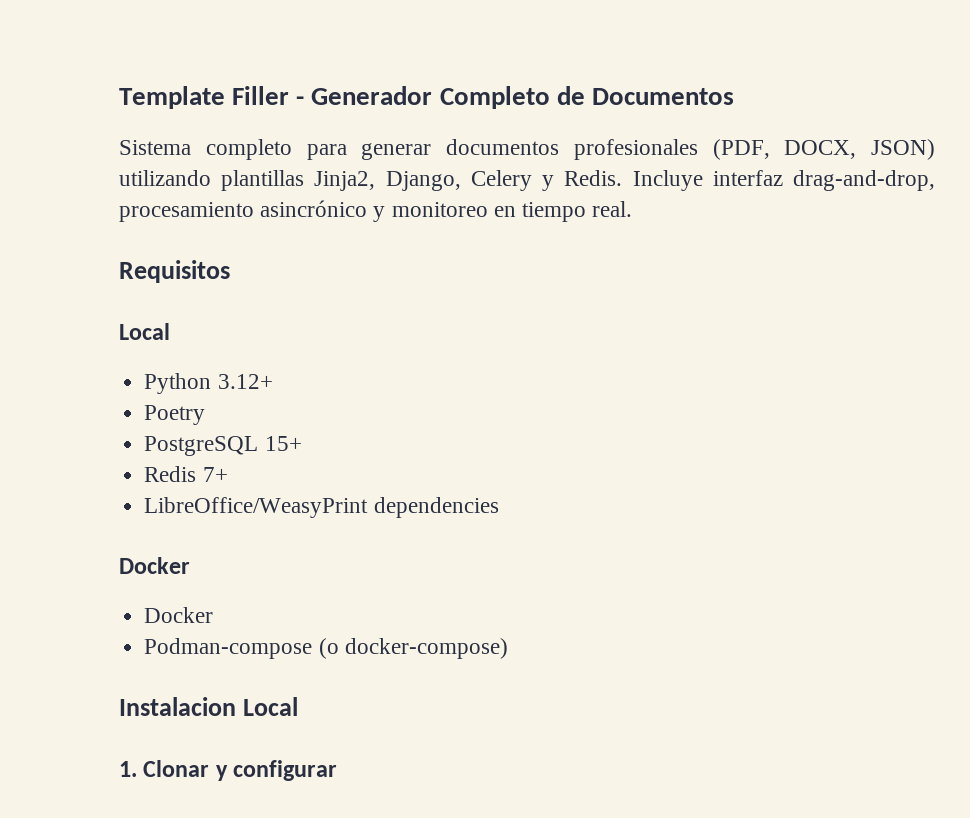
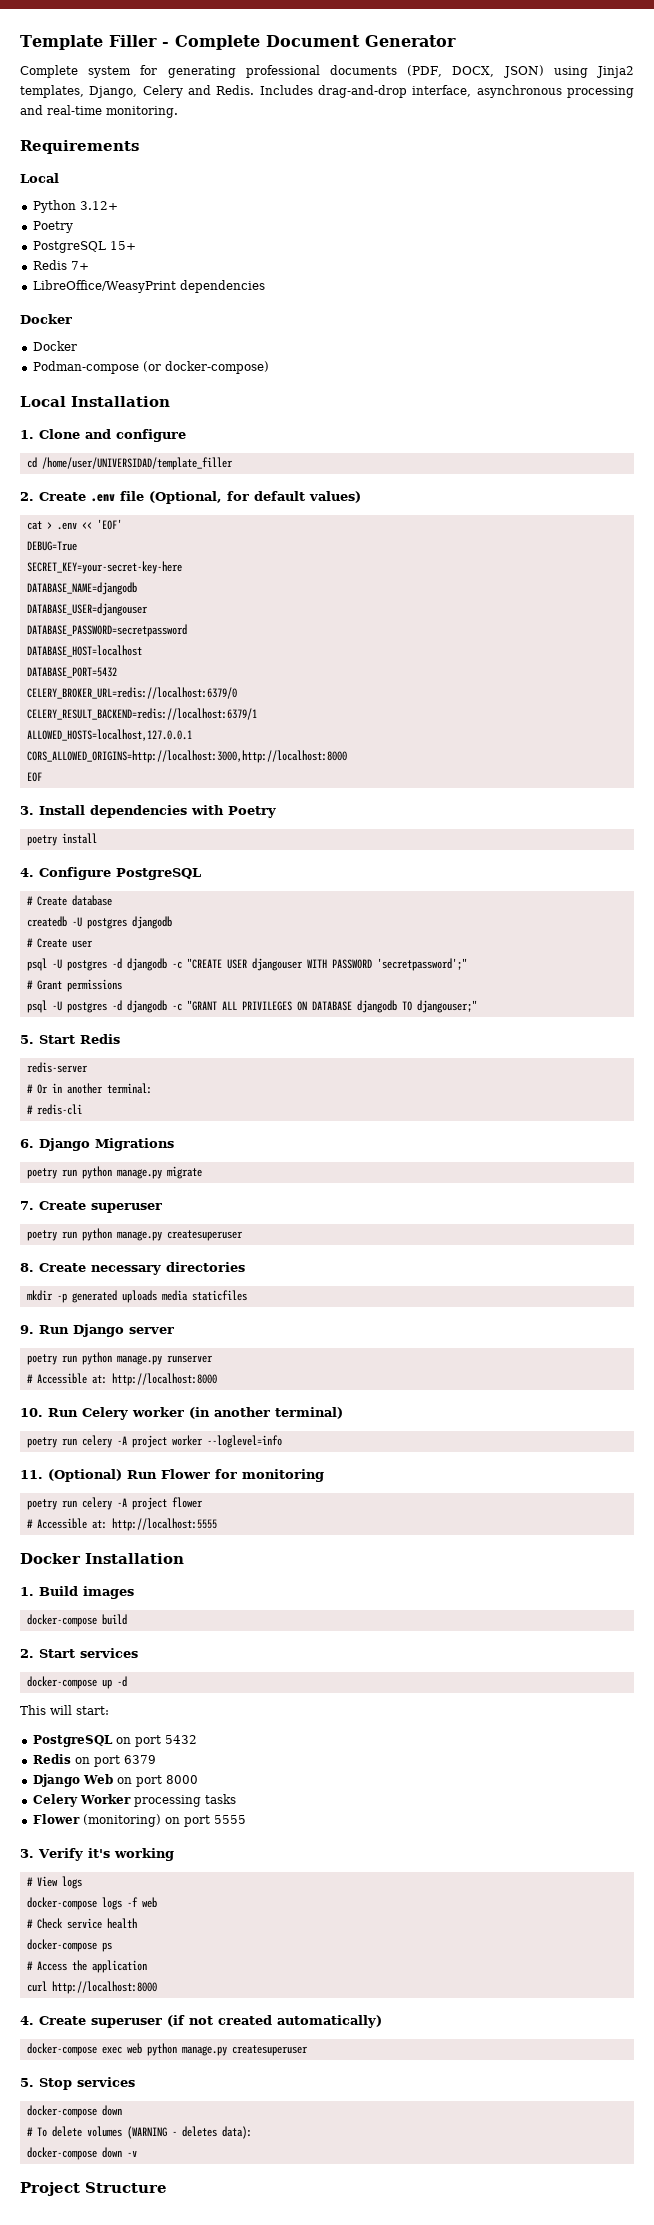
- Template Filler - Generador Completo de Documentos
- Sistema completo para generar documentos profesionales (PDF, DOCX, JSON) utilizando plantillas Jinja2, Django, Celery y Redis. Incluye interfaz drag-and-drop, procesamiento asincrónico y monitoreo en tiempo real.
- Requisitos
+ Template Filler - Complete Document Generator
+ Complete system for generating professional documents (PDF, DOCX, JSON) using Jinja2 templates, Django, Celery and Redis. Includes drag-and-drop interface, asynchronous processing and real-time monitoring.
+ Requirements
- Podman-compose (o docker-compose)
+ Podman-compose (or docker-compose)
- Instalacion Local
- 1. Clonar y configurar
+ Local Installation
+ 1. Clone and configure
+ cd /home/user/UNIVERSIDAD/template_filler
+ 2. Create .env file (Optional, for default values)
+ cat > .env << 'EOF'
+ DEBUG=True
+ SECRET_KEY=your-secret-key-here
+ DATABASE_NAME=djangodb
+ DATABASE_USER=djangouser
+ DATABASE_PASSWORD=secretpassword
+ DATABASE_HOST=localhost
+ DATABASE_PORT=5432
+ CELERY_BROKER_URL=redis://localhost:6379/0
+ CELERY_RESULT_BACKEND=redis://localhost:6379/1
+ ALLOWED_HOSTS=localhost,127.0.0.1
+ CORS_ALLOWED_ORIGINS=http://localhost:3000,http://localhost:8000
+ EOF
+ 3. Install dependencies with Poetry
+ poetry install
+ 4. Configure PostgreSQL
+ # Create database
+ createdb -U postgres djangodb
+ # Create user
+ psql -U postgres -d djangodb -c "CREATE USER djangouser WITH PASSWORD 'secretpassword';"
+ # Grant permissions
+ psql -U postgres -d djangodb -c "GRANT ALL PRIVILEGES ON DATABASE djangodb TO djangouser;"
+ 5. Start Redis
+ redis-server
+ # Or in another terminal:
+ # redis-cli
+ 6. Django Migrations
+ poetry run python manage.py migrate
+ 7. Create superuser
+ poetry run python manage.py createsuperuser
+ 8. Create necessary directories
+ mkdir -p generated uploads media staticfiles
+ 9. Run Django server
+ poetry run python manage.py runserver
+ # Accessible at: http://localhost:8000
+ 10. Run Celery worker (in another terminal)
+ poetry run celery -A project worker --loglevel=info
+ 11. (Optional) Run Flower for monitoring
+ poetry run celery -A project flower
+ # Accessible at: http://localhost:5555
+ Docker Installation
+ 1. Build images
+ docker-compose build
+ 2. Start services
+ docker-compose up -d
+ This will start:
+ PostgreSQL on port 5432
+ Redis on port 6379
+ Django Web on port 8000
+ Celery Worker processing tasks
+ Flower (monitoring) on port 5555
+ 3. Verify it's working
+ # View logs
+ docker-compose logs -f web
+ # Check service health
+ docker-compose ps
+ # Access the application
+ curl http://localhost:8000
+ 4. Create superuser (if not created automatically)
+ docker-compose exec web python manage.py createsuperuser
+ 5. Stop services
+ docker-compose down
+ # To delete volumes (WARNING - deletes data):
+ docker-compose down -v
+ Project Structure

